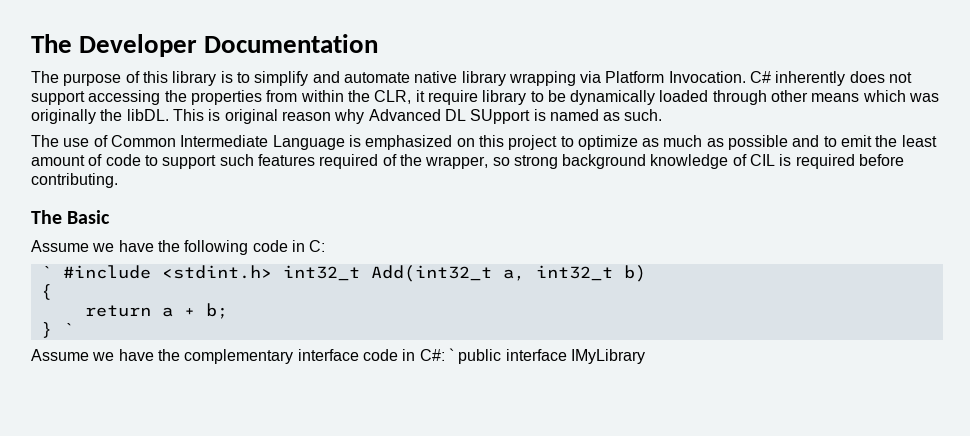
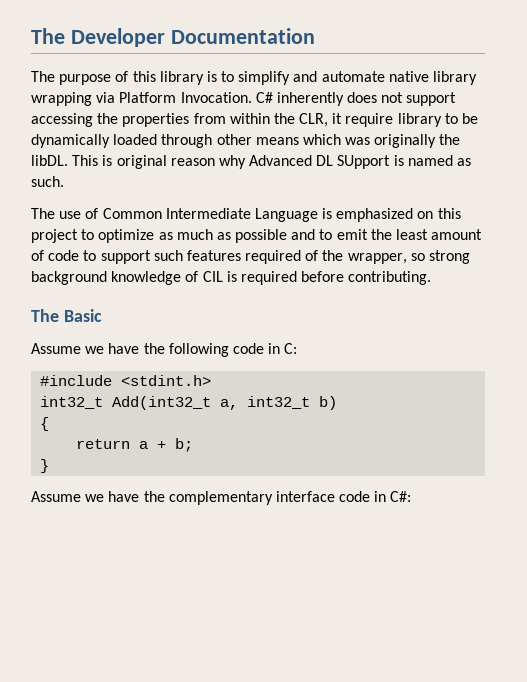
- ` #include <stdint.h> int32_t Add(int32_t a, int32_t b)
+ #include <stdint.h>
+ int32_t Add(int32_t a, int32_t b)
- } `
+ }
- Assume we have the complementary interface code in C#: ` public interface IMyLibrary
+ Assume we have the complementary interface code in C#:

